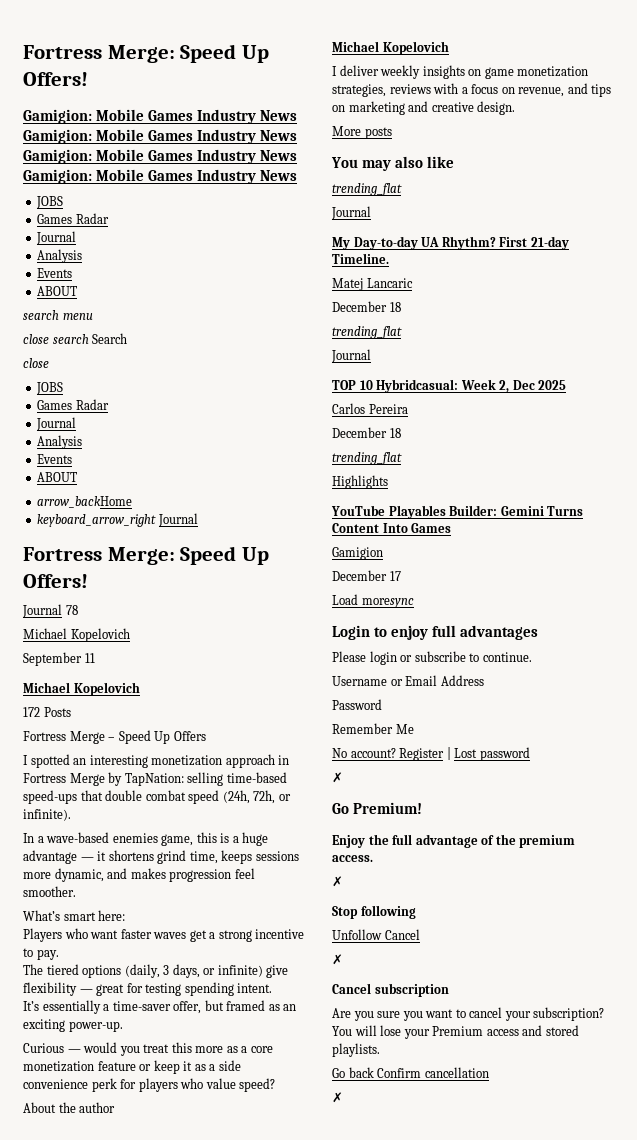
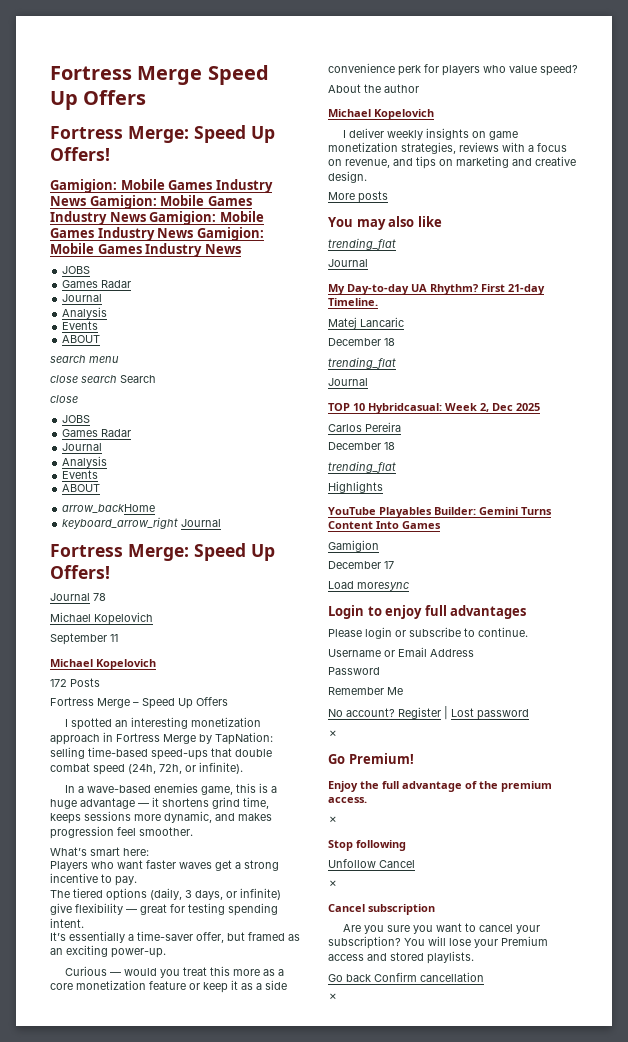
+ Fortress Merge Speed Up Offers

